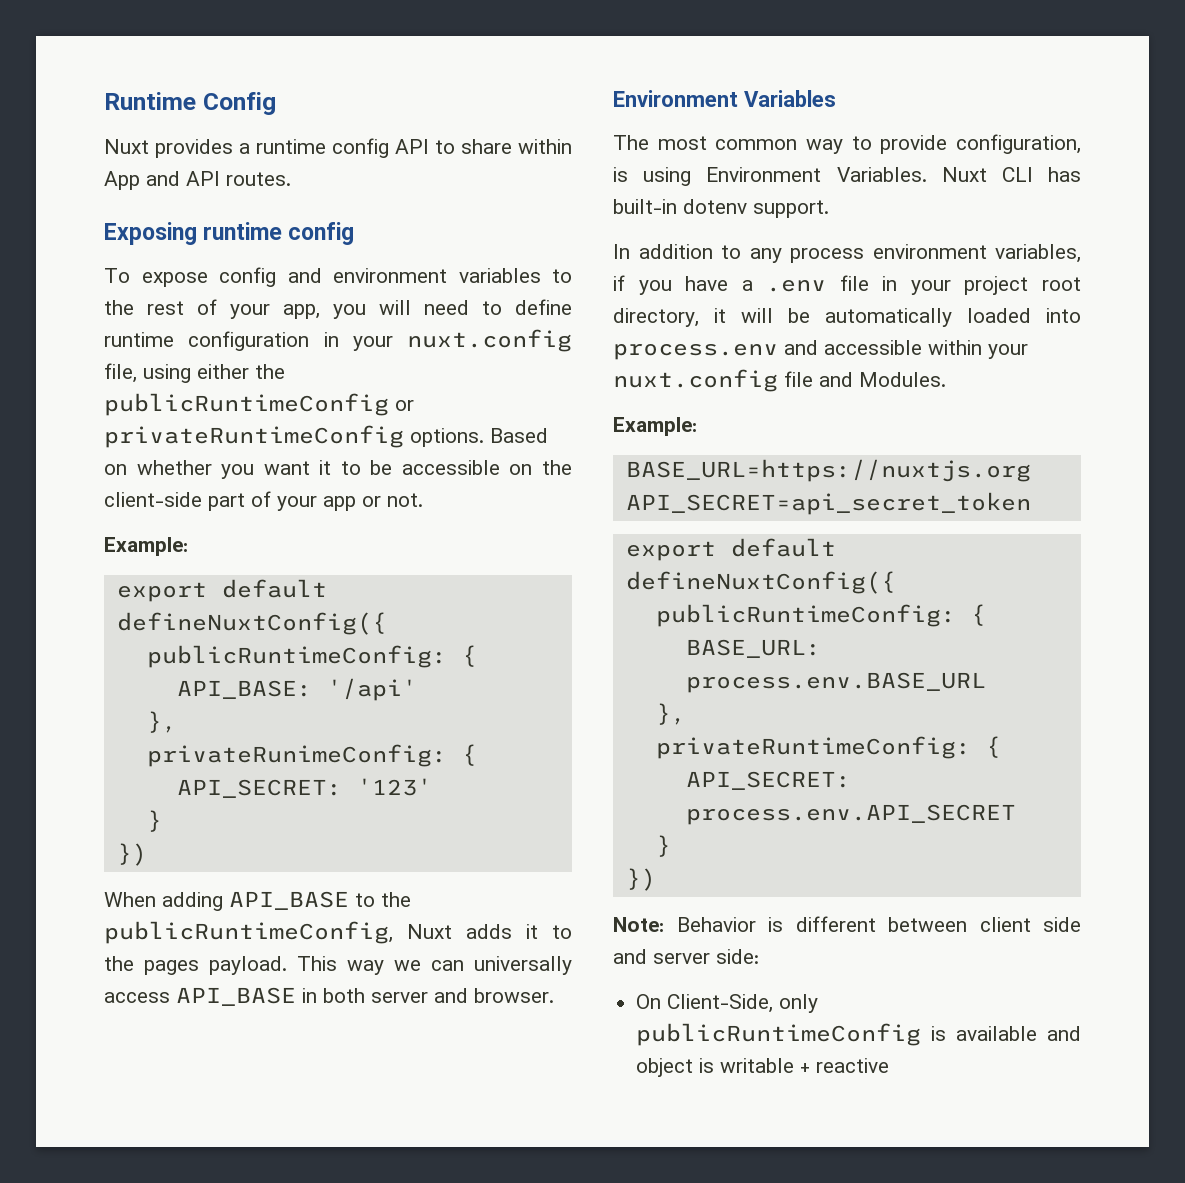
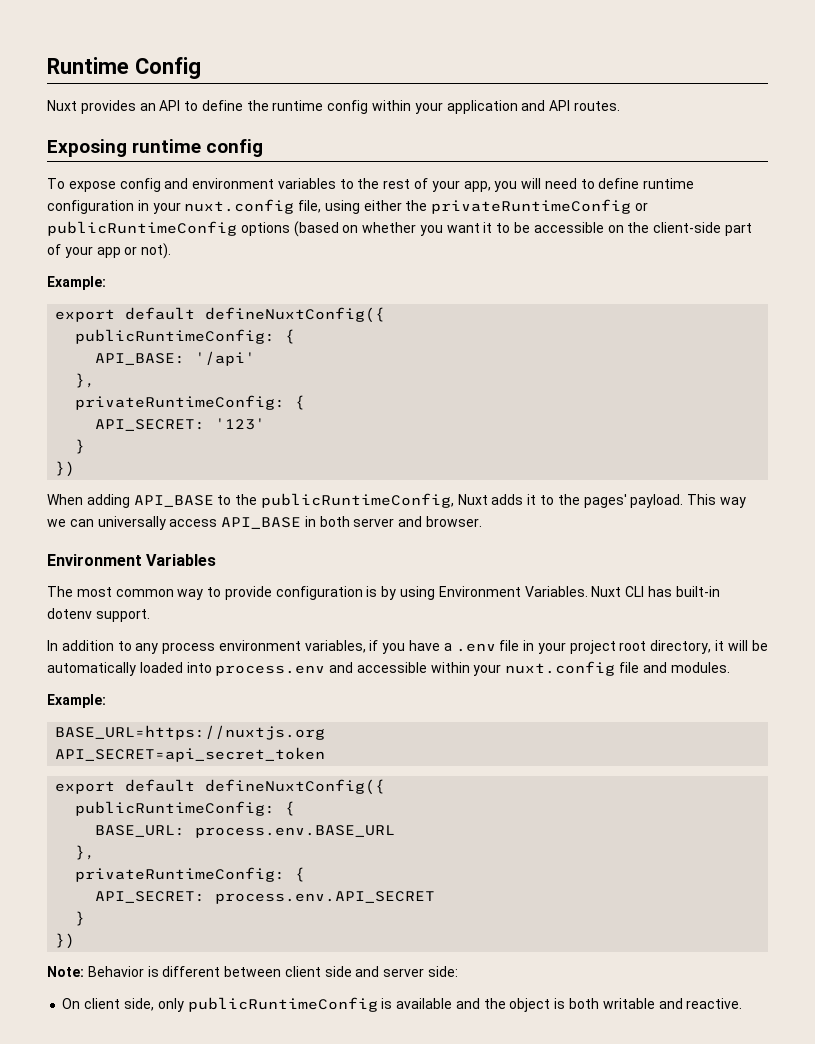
- Nuxt provides a runtime config API to share within App and API routes.
+ Nuxt provides an API to define the runtime config within your application and API routes.
- To expose config and environment variables to the rest of your app, you will need to define runtime configuration in your nuxt.config file, using either the publicRuntimeConfig or privateRuntimeConfig options. Based on whether you want it to be accessible on the client-side part of your app or not.
+ To expose config and environment variables to the rest of your app, you will need to define runtime configuration in your nuxt.config file, using either the privateRuntimeConfig or publicRuntimeConfig options (based on whether you want it to be accessible on the client-side part of your app or not).
  API_BASE: '/api'
  },
- privateRunimeConfig: {
+ privateRuntimeConfig: {
- When adding API_BASE to the publicRuntimeConfig, Nuxt adds it to the pages payload.
+ When adding API_BASE to the publicRuntimeConfig, Nuxt adds it to the pages' payload.
- The most common way to provide configuration, is using Environment Variables.
+ The most common way to provide configuration is by using Environment Variables.
- In addition to any process environment variables, if you have a .env file in your project root directory, it will be automatically loaded into process.env and accessible within your nuxt.config file and Modules.
+ In addition to any process environment variables, if you have a .env file in your project root directory, it will be automatically loaded into process.env and accessible within your nuxt.config file and modules.
- On Client-Side, only publicRuntimeConfig is available and object is writable + reactive
+ On client side, only publicRuntimeConfig is available and the object is both writable and reactive.

